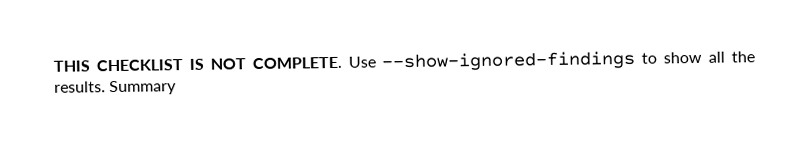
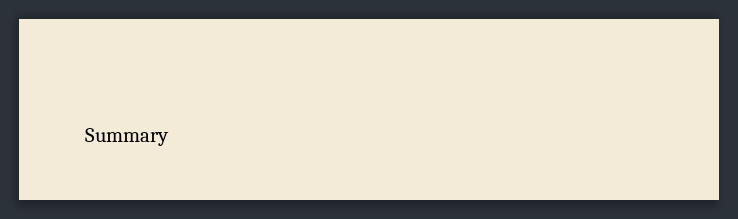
- THIS CHECKLIST IS NOT COMPLETE. Use --show-ignored-findings to show all the results.

